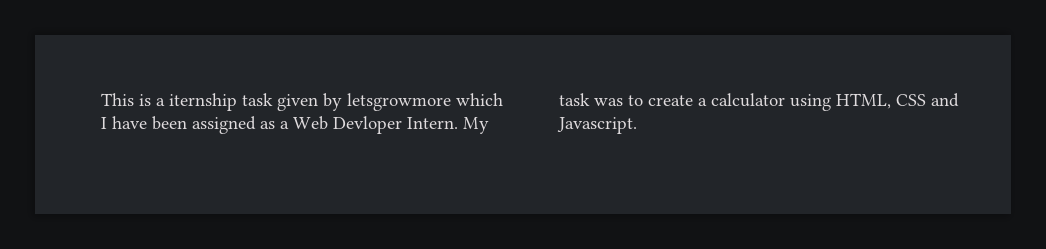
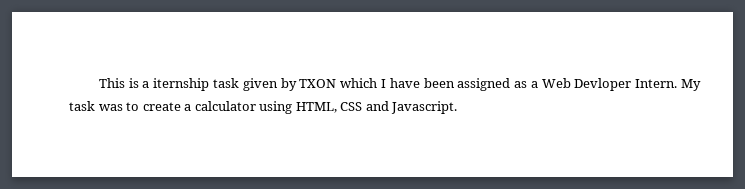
- This is a iternship task given by letsgrowmore which I have been assigned as a Web Devloper Intern.
+ This is a iternship task given by TXON which I have been assigned as a Web Devloper Intern.

